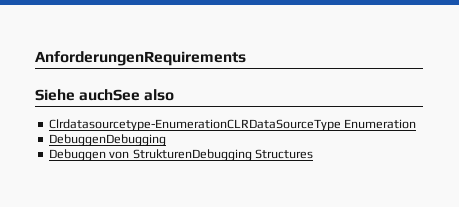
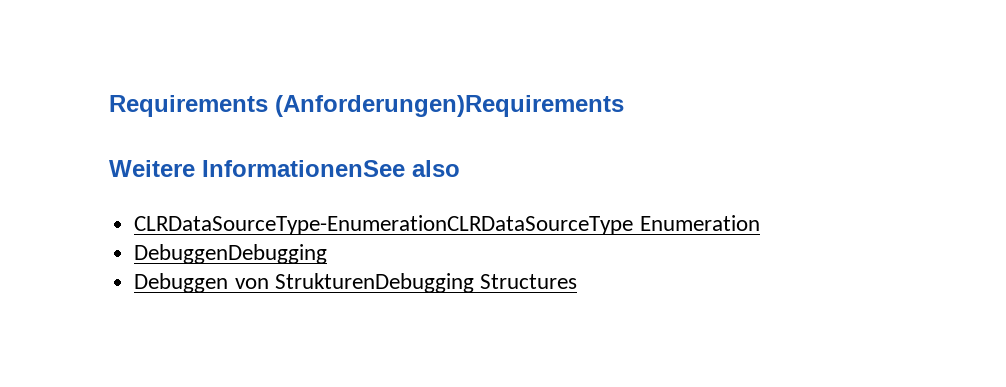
- AnforderungenRequirements
- Siehe auchSee also
+ Requirements (Anforderungen)Requirements
+ Weitere InformationenSee also
- Clrdatasourcetype-EnumerationCLRDataSourceType Enumeration
+ CLRDataSourceType-EnumerationCLRDataSourceType Enumeration

